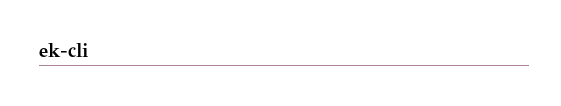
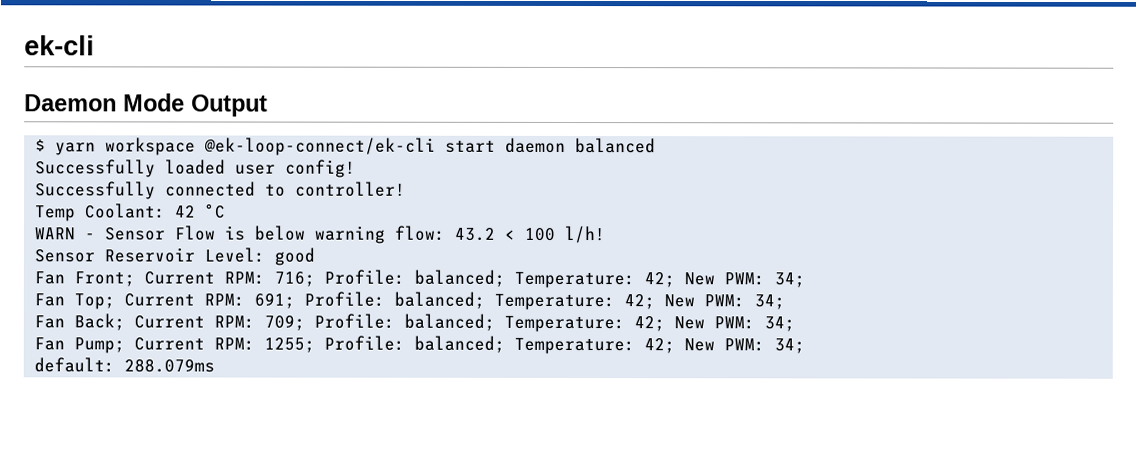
+ Daemon Mode Output
+ $ yarn workspace @ek-loop-connect/ek-cli start daemon balanced
+ Successfully loaded user config!
+ Successfully connected to controller!
+ Temp Coolant: 42 °C
+ WARN - Sensor Flow is below warning flow: 43.2 < 100 l/h!
+ Sensor Reservoir Level: good
+ Fan Front; Current RPM: 716; Profile: balanced; Temperature: 42; New PWM: 34;
+ Fan Top; Current RPM: 691; Profile: balanced; Temperature: 42; New PWM: 34;
+ Fan Back; Current RPM: 709; Profile: balanced; Temperature: 42; New PWM: 34;
+ Fan Pump; Current RPM: 1255; Profile: balanced; Temperature: 42; New PWM: 34;
+ default: 288.079ms

